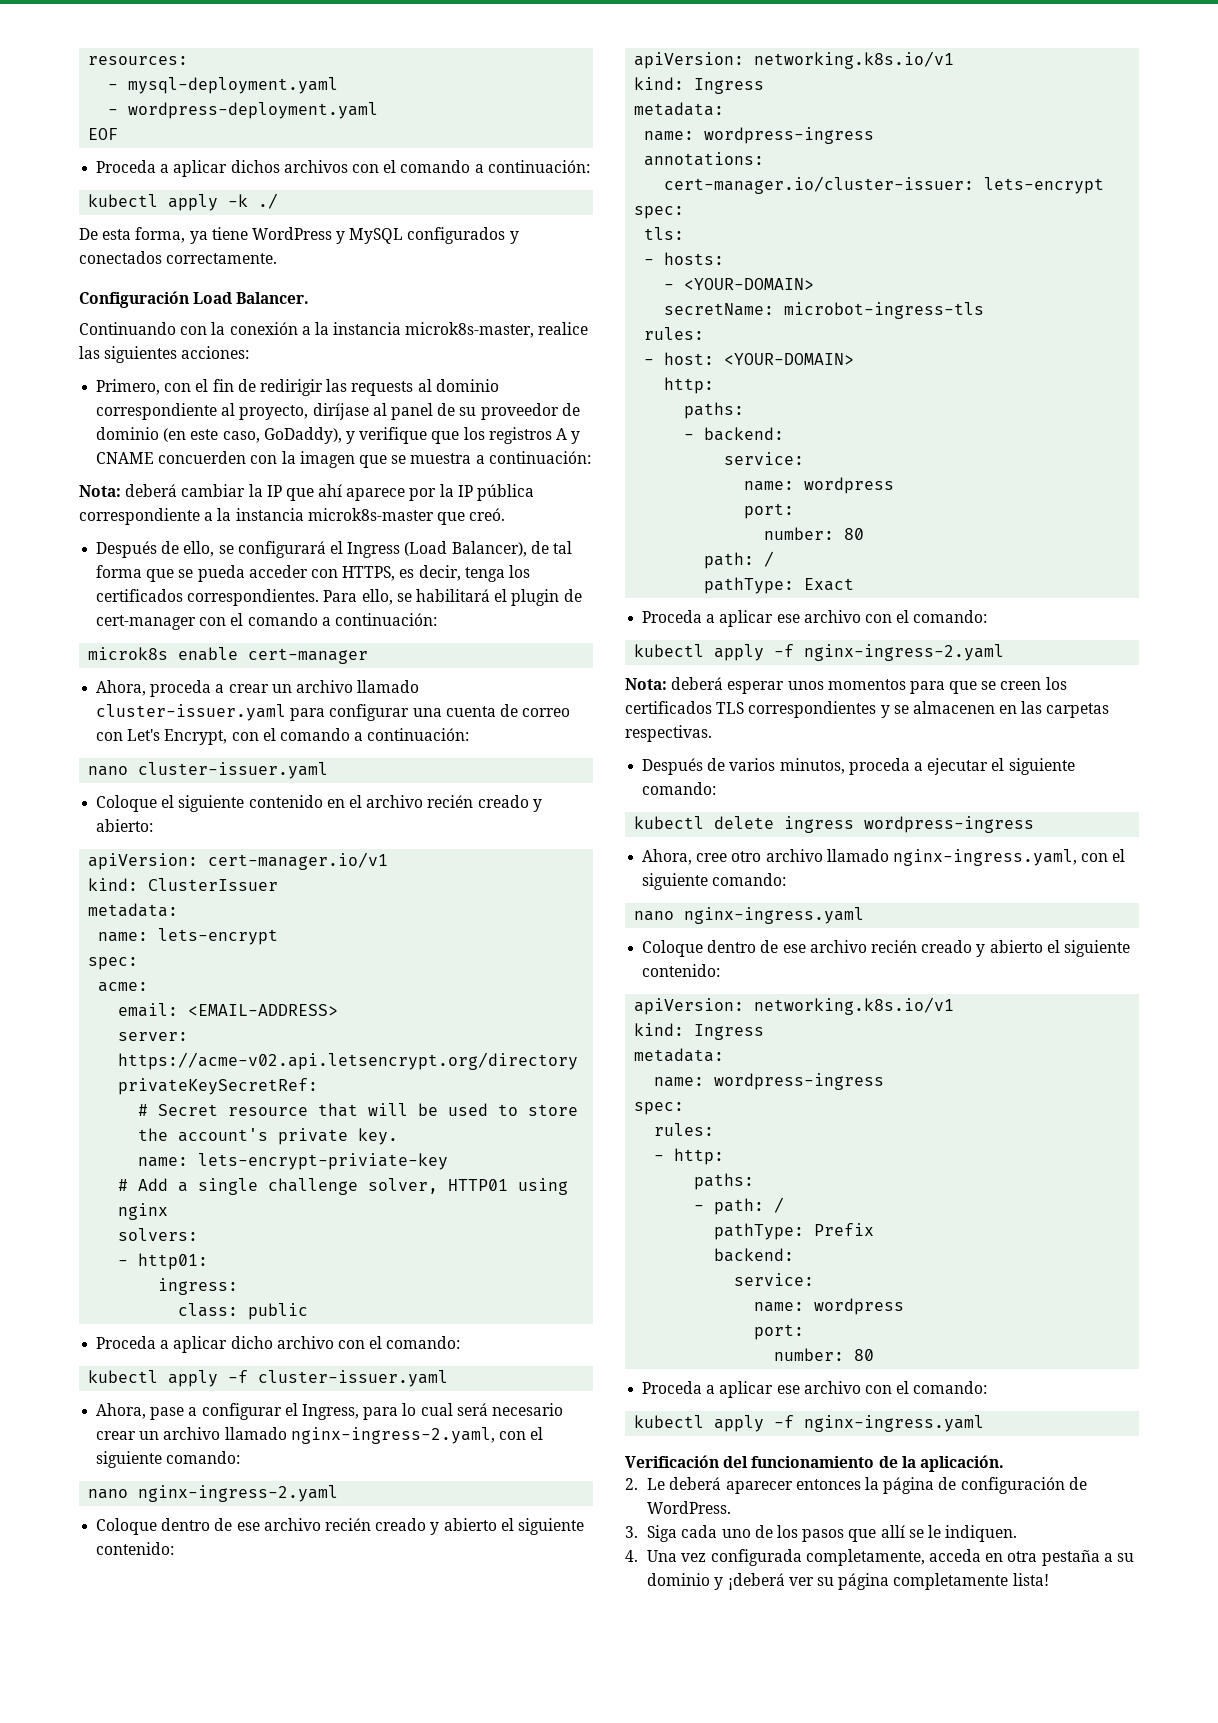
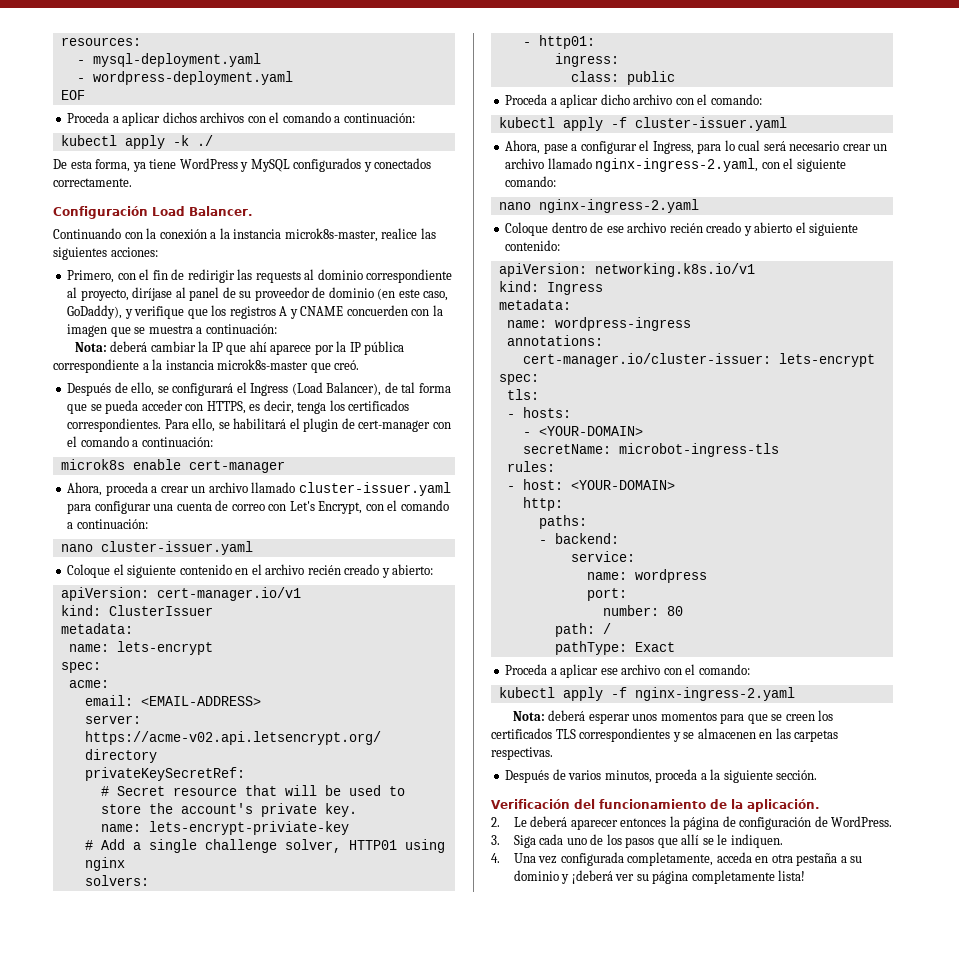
- Después de varios minutos, proceda a ejecutar el siguiente comando:
- kubectl delete ingress wordpress-ingress
- Ahora, cree otro archivo llamado nginx-ingress.yaml, con el siguiente comando:
- nano nginx-ingress.yaml
- Coloque dentro de ese archivo recién creado y abierto el siguiente contenido:
- apiVersion: networking.k8s.io/v1
- kind: Ingress
- metadata:
- name: wordpress-ingress
- spec:
- rules:
- - http:
- paths:
- - path: /
- pathType: Prefix
- backend:
- service:
- name: wordpress
- port:
- number: 80
- Proceda a aplicar ese archivo con el comando:
- kubectl apply -f nginx-ingress.yaml
+ Después de varios minutos, proceda a la siguiente sección.

